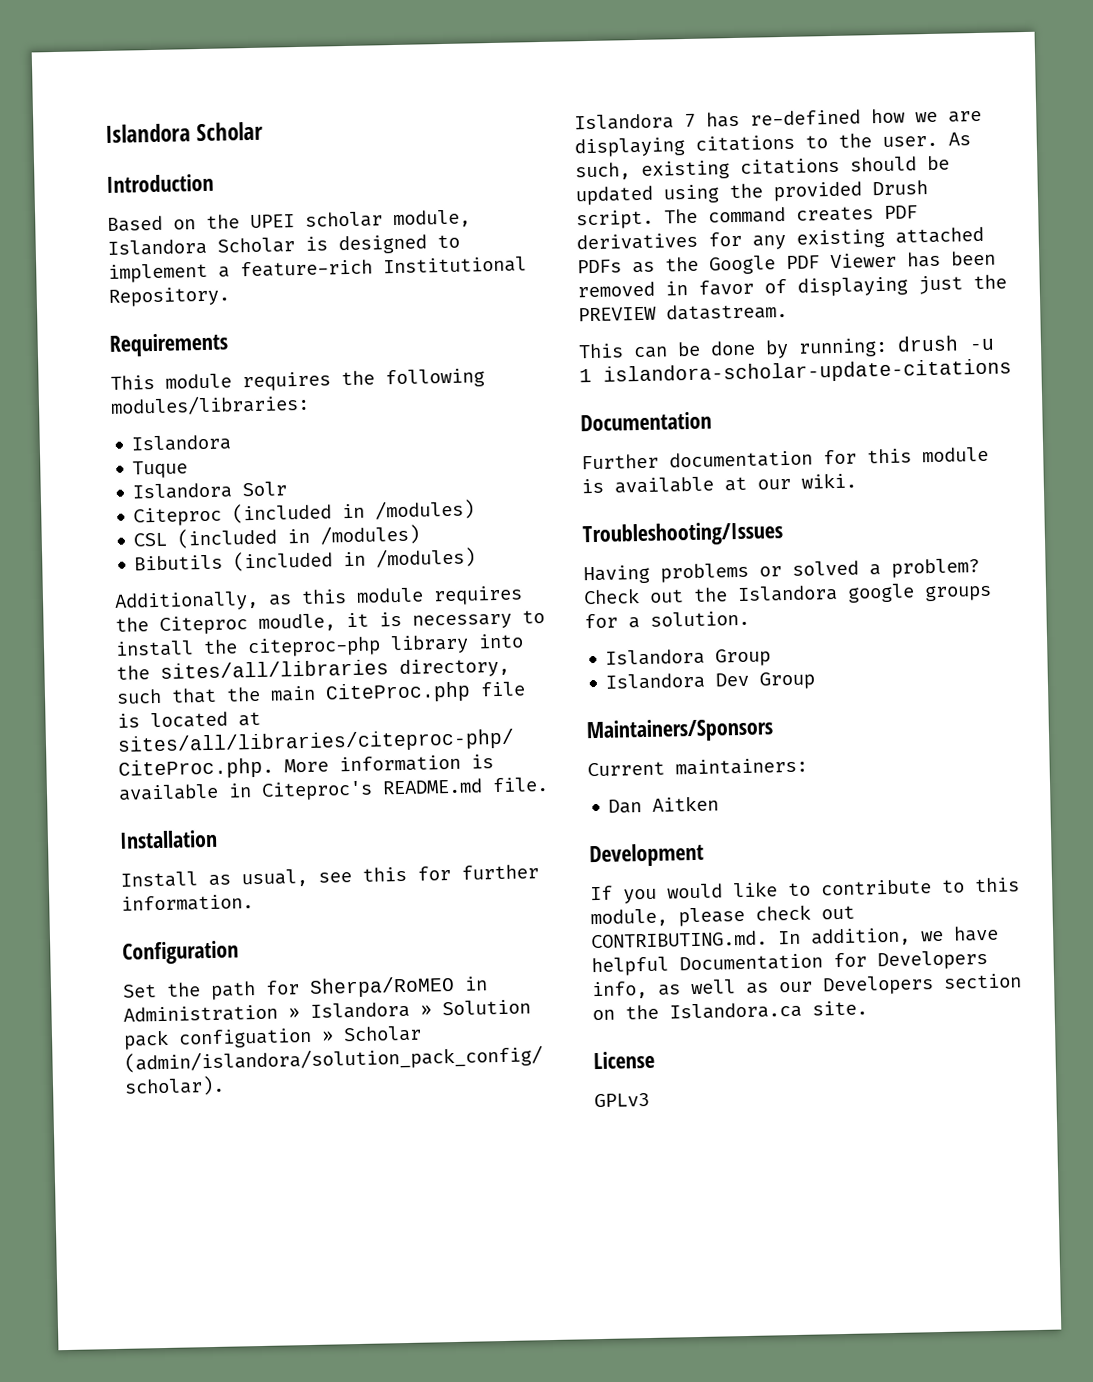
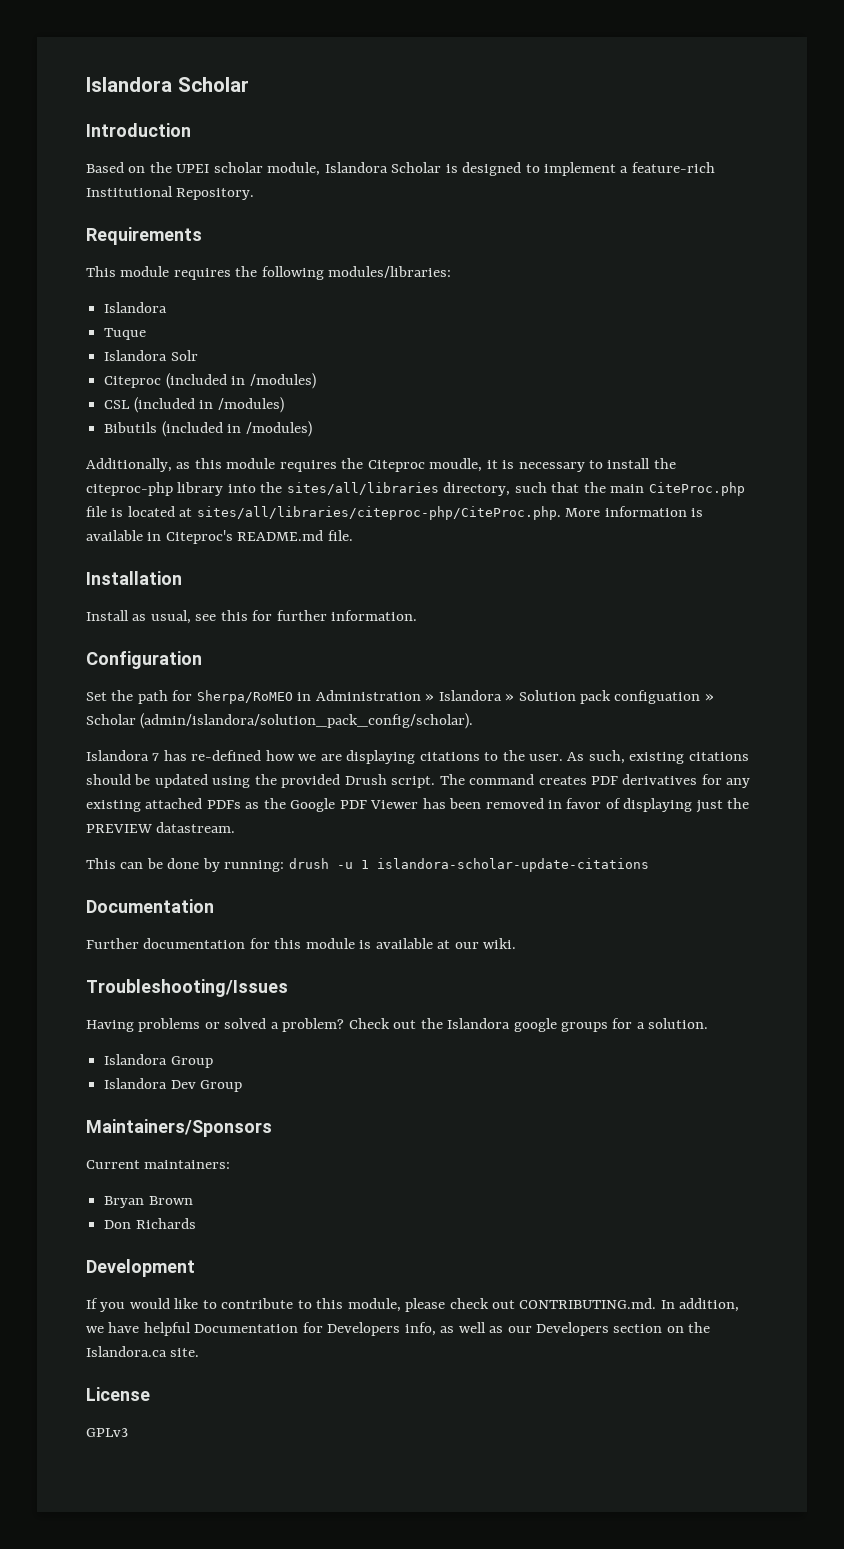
- Dan Aitken
+ Bryan Brown
+ Don Richards

